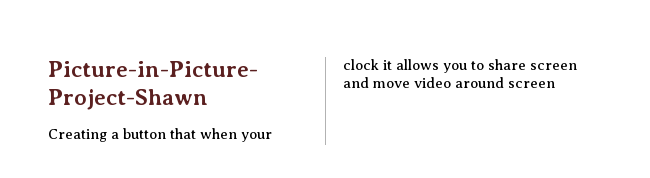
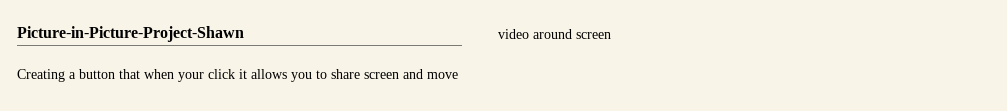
- Creating a button that when your clock it allows you to share screen and move video around screen
+ Creating a button that when your click it allows you to share screen and move video around screen

